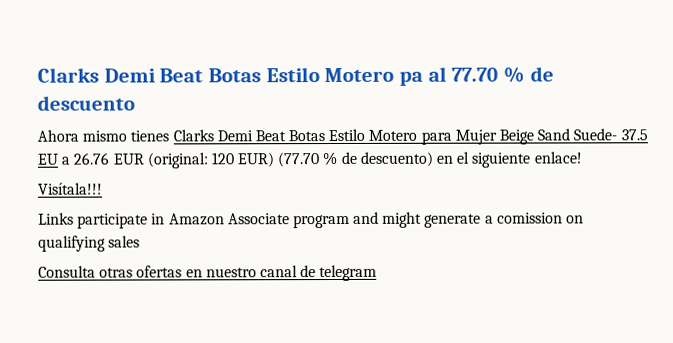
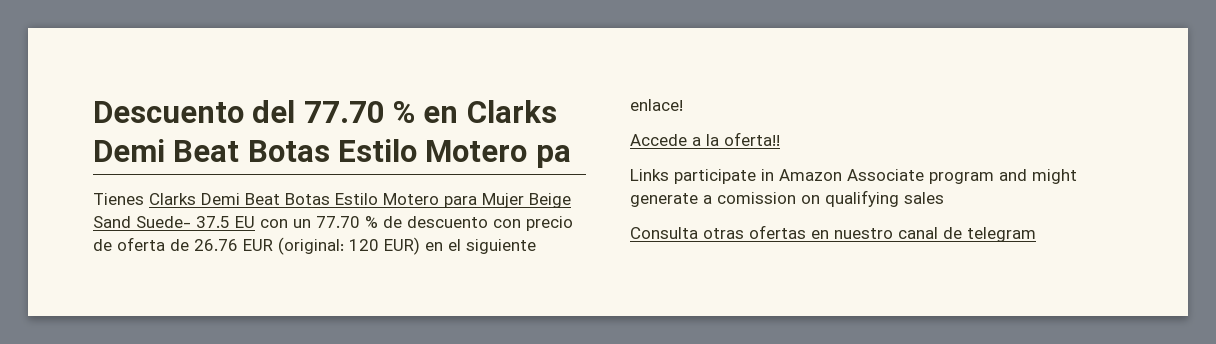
- Clarks Demi Beat Botas Estilo Motero pa al 77.70 % de descuento
- Ahora mismo tienes Clarks Demi Beat Botas Estilo Motero para Mujer Beige Sand Suede- 37.5 EU a 26.76 EUR (original: 120 EUR) (77.70 % de descuento) en el siguiente enlace!
+ Descuento del 77.70 % en Clarks Demi Beat Botas Estilo Motero pa
+ Tienes Clarks Demi Beat Botas Estilo Motero para Mujer Beige Sand Suede- 37.5 EU con un 77.70 % de descuento con precio de oferta de 26.76 EUR (original: 120 EUR) en el siguiente enlace!
- Visítala!!!
+ Accede a la oferta!!

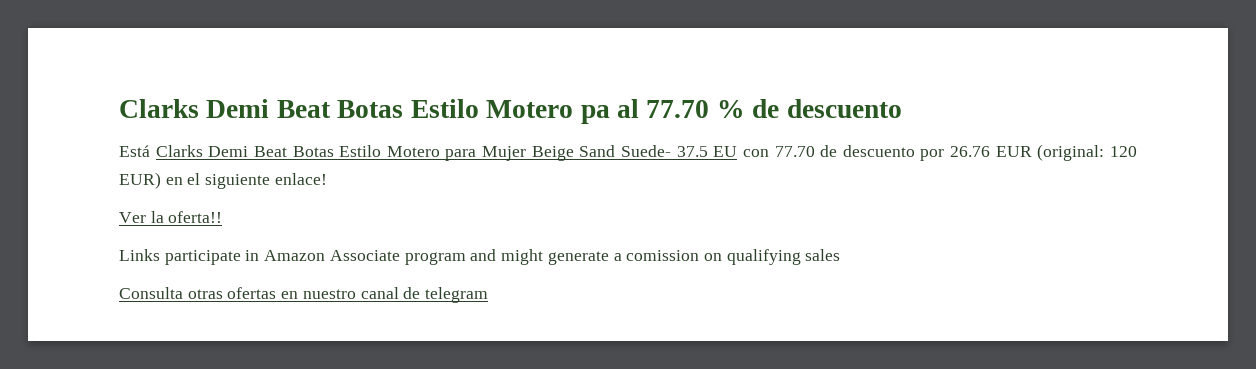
- Descuento del 77.70 % en Clarks Demi Beat Botas Estilo Motero pa
- Tienes Clarks Demi Beat Botas Estilo Motero para Mujer Beige Sand Suede- 37.5 EU con un 77.70 % de descuento con precio de oferta de 26.76 EUR (original: 120 EUR) en el siguiente enlace!
+ Clarks Demi Beat Botas Estilo Motero pa al 77.70 % de descuento
+ Está Clarks Demi Beat Botas Estilo Motero para Mujer Beige Sand Suede- 37.5 EU con 77.70 de descuento por 26.76 EUR (original: 120 EUR) en el siguiente enlace!
- Accede a la oferta!!
+ Ver la oferta!!

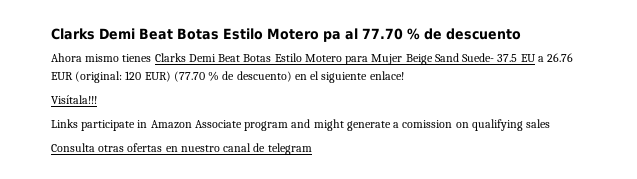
- Está Clarks Demi Beat Botas Estilo Motero para Mujer Beige Sand Suede- 37.5 EU con 77.70 de descuento por 26.76 EUR (original: 120 EUR) en el siguiente enlace!
+ Ahora mismo tienes Clarks Demi Beat Botas Estilo Motero para Mujer Beige Sand Suede- 37.5 EU a 26.76 EUR (original: 120 EUR) (77.70 % de descuento) en el siguiente enlace!
- Ver la oferta!!
+ Visítala!!!

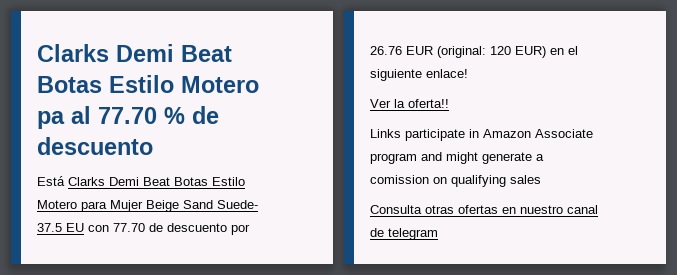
- Ahora mismo tienes Clarks Demi Beat Botas Estilo Motero para Mujer Beige Sand Suede- 37.5 EU a 26.76 EUR (original: 120 EUR) (77.70 % de descuento) en el siguiente enlace!
+ Está Clarks Demi Beat Botas Estilo Motero para Mujer Beige Sand Suede- 37.5 EU con 77.70 de descuento por 26.76 EUR (original: 120 EUR) en el siguiente enlace!
- Visítala!!!
+ Ver la oferta!!

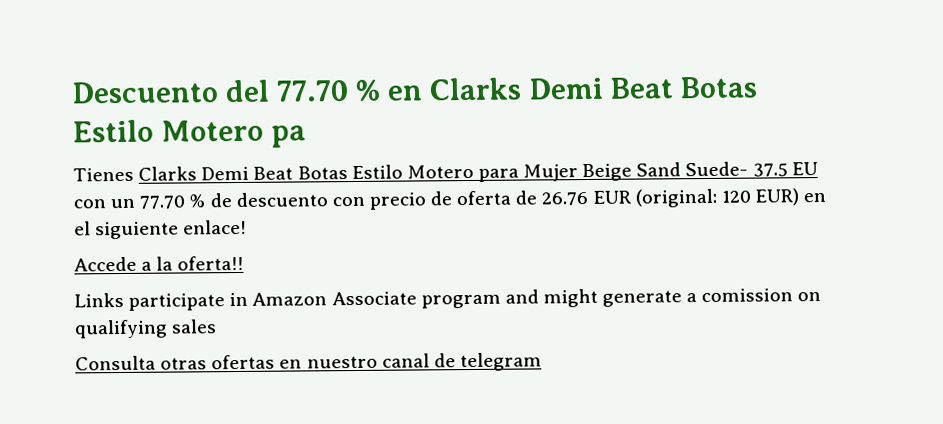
- Clarks Demi Beat Botas Estilo Motero pa al 77.70 % de descuento
- Está Clarks Demi Beat Botas Estilo Motero para Mujer Beige Sand Suede- 37.5 EU con 77.70 de descuento por 26.76 EUR (original: 120 EUR) en el siguiente enlace!
+ Descuento del 77.70 % en Clarks Demi Beat Botas Estilo Motero pa
+ Tienes Clarks Demi Beat Botas Estilo Motero para Mujer Beige Sand Suede- 37.5 EU con un 77.70 % de descuento con precio de oferta de 26.76 EUR (original: 120 EUR) en el siguiente enlace!
- Ver la oferta!!
+ Accede a la oferta!!

